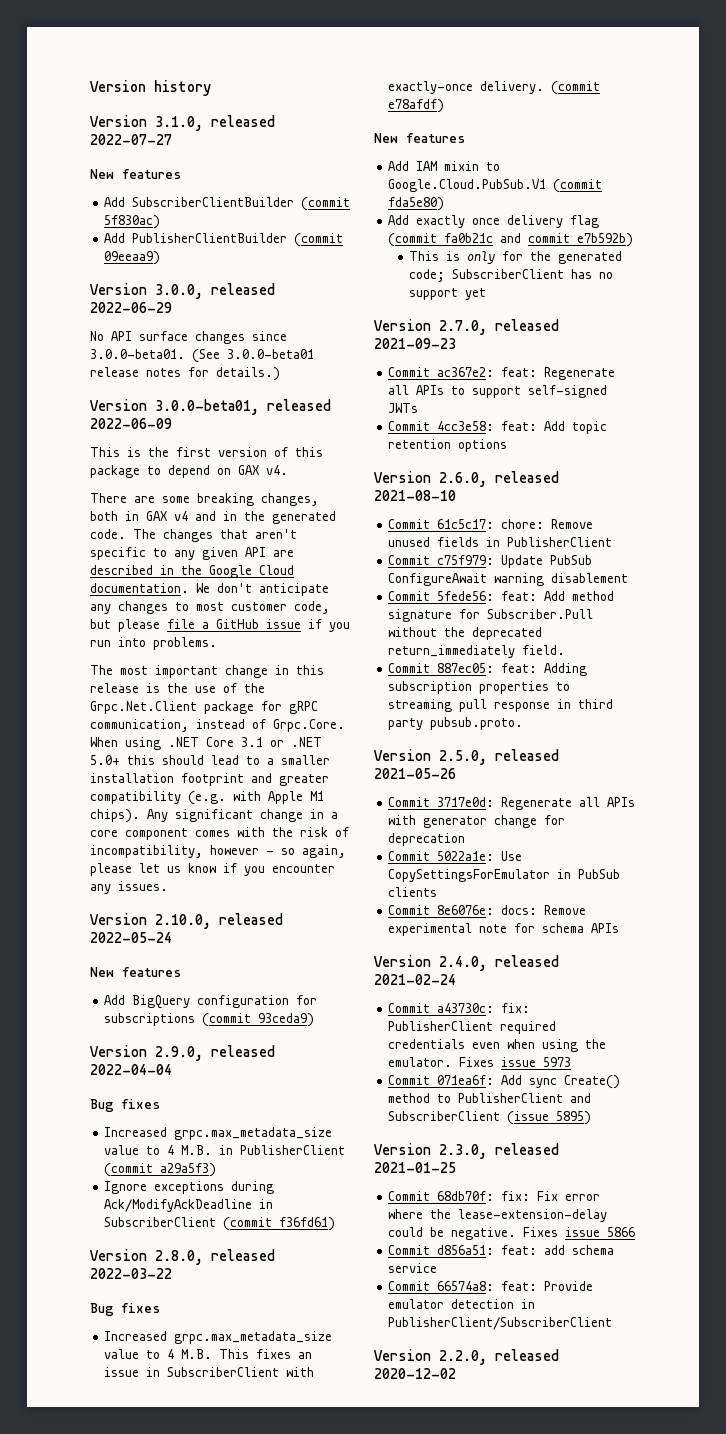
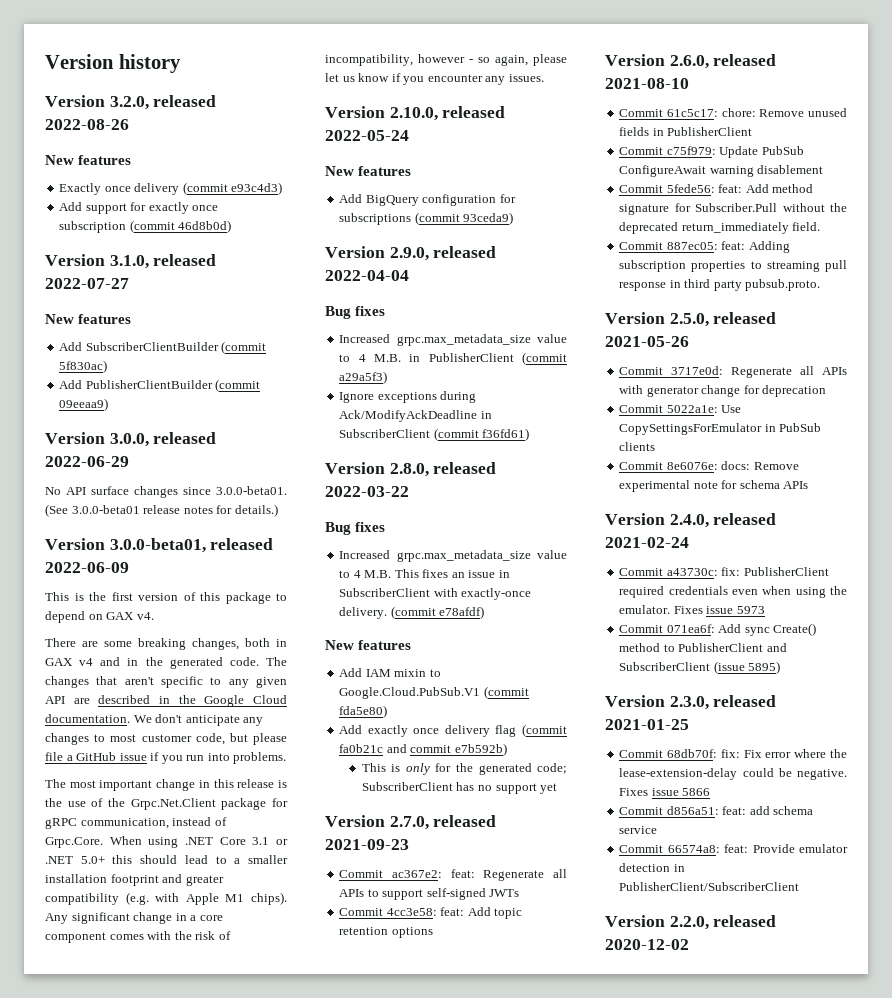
+ Version 3.2.0, released 2022-08-26
+ New features
+ Exactly once delivery (commit e93c4d3)
+ Add support for exactly once subscription (commit 46d8b0d)

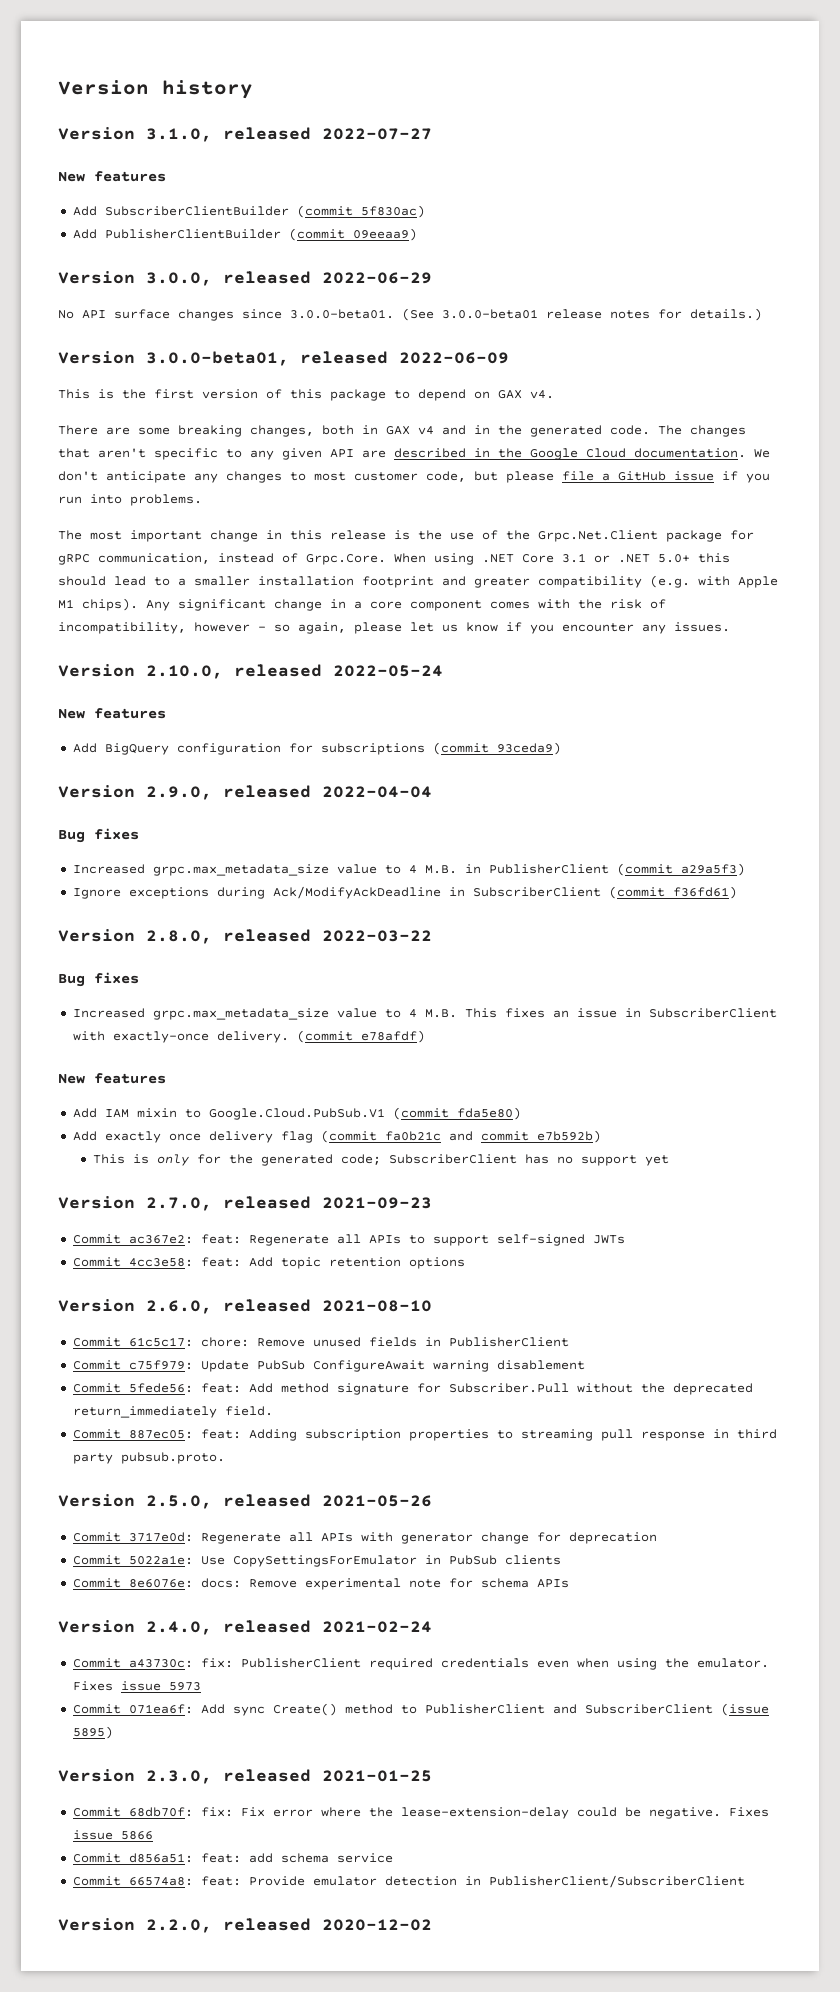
- Version 3.2.0, released 2022-08-26
- New features
- Exactly once delivery (commit e93c4d3)
- Add support for exactly once subscription (commit 46d8b0d)

